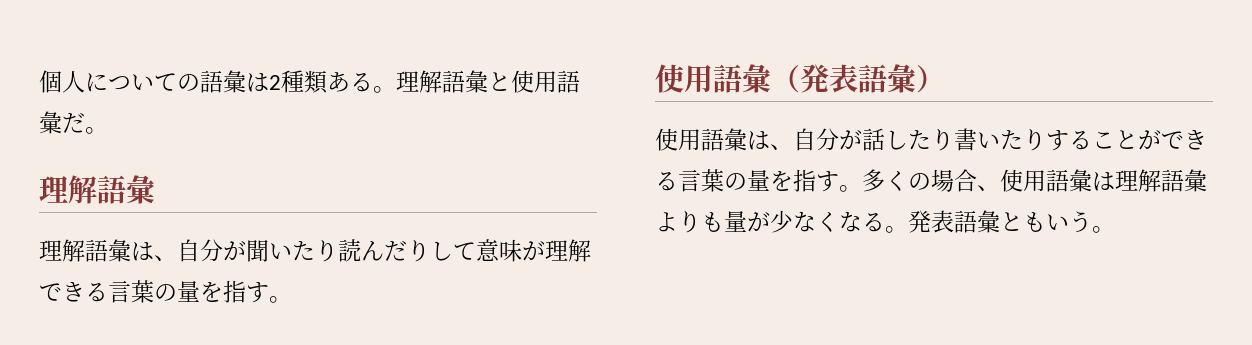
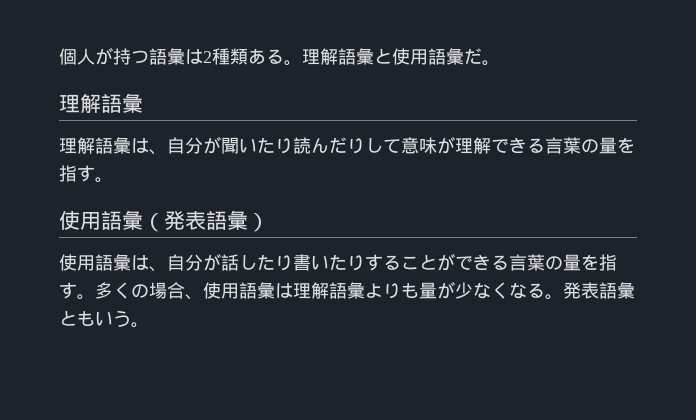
- 個人についての語彙は2種類ある。
+ 個人が持つ語彙は2種類ある。

